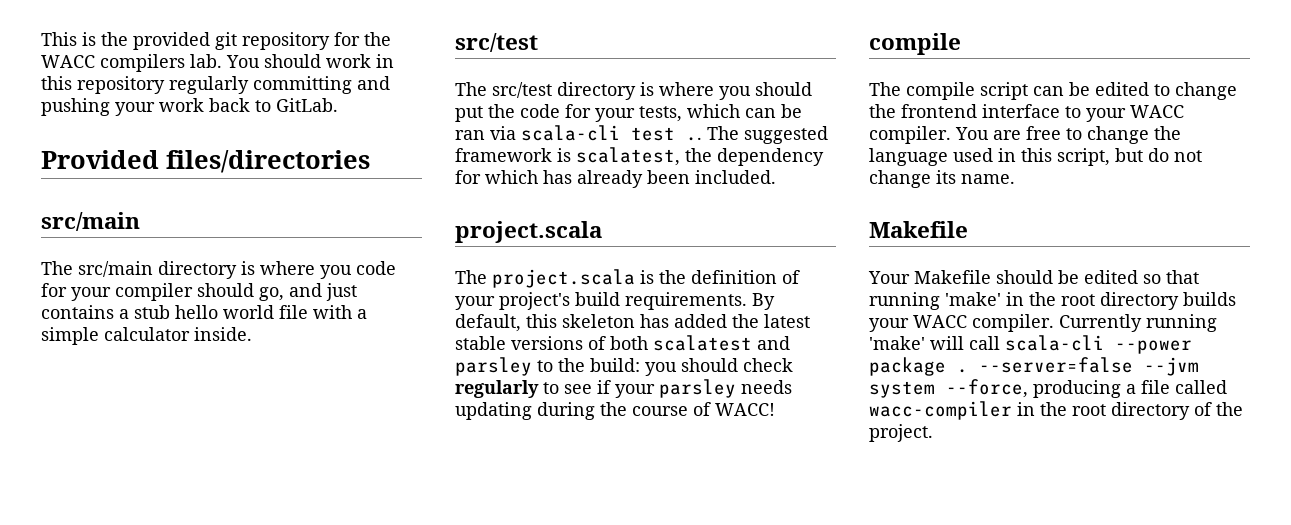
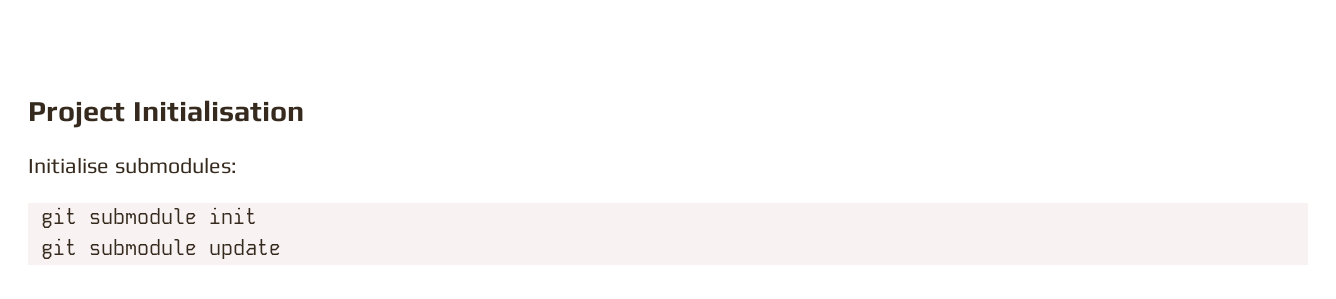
- This is the provided git repository for the WACC compilers lab. You should work in this repository regularly committing and pushing your work back to GitLab.
- Provided files/directories
- src/main
- The src/main directory is where you code for your compiler should go, and just contains a stub hello world file with a simple calculator inside.
- src/test
- The src/test directory is where you should put the code for your tests, which can be ran via scala-cli test .. The suggested framework is scalatest, the dependency for which has already been included.
- project.scala
- The project.scala is the definition of your project's build requirements. By default, this skeleton has added the latest stable versions of both scalatest and parsley to the build: you should check regularly to see if your parsley needs updating during the course of WACC!
- compile
- The compile script can be edited to change the frontend interface to your WACC compiler. You are free to change the language used in this script, but do not change its name.
- Makefile
- Your Makefile should be edited so that running 'make' in the root directory builds your WACC compiler. Currently running 'make' will call scala-cli --power package . --server=false --jvm system --force, producing a file called wacc-compiler in the root directory of the project.
+ Project Initialisation
+ Initialise submodules:
+ git submodule init
+ git submodule update

